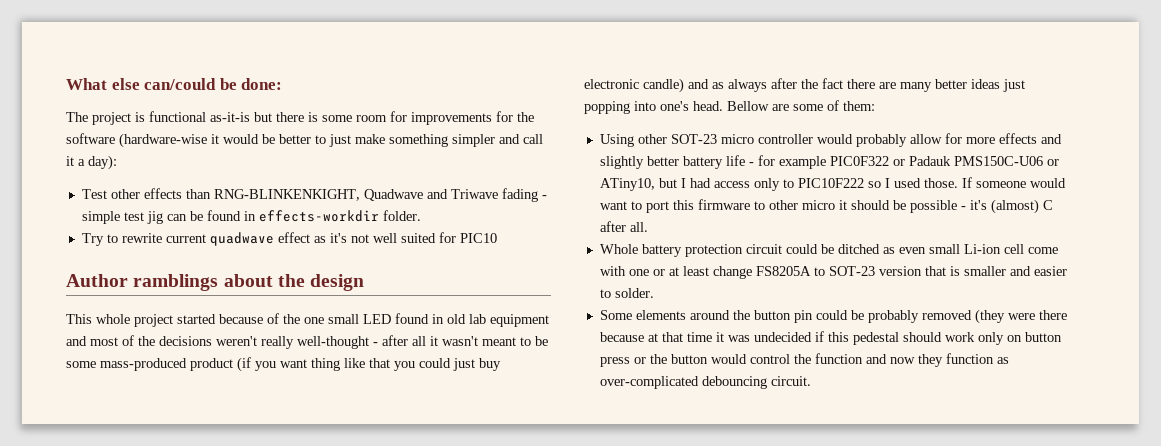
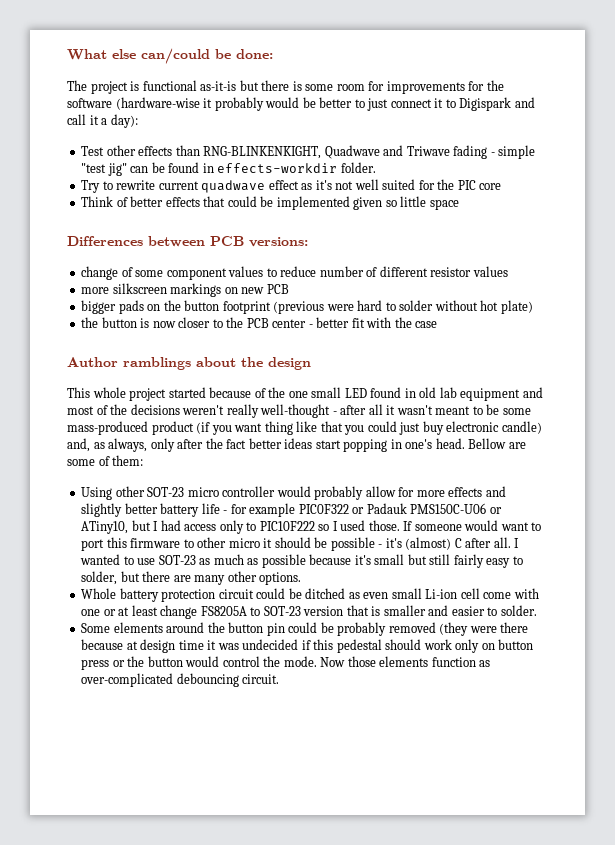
- The project is functional as-it-is but there is some room for improvements for the software (hardware-wise it would be better to just make something simpler and call it a day):
+ The project is functional as-it-is but there is some room for improvements for the software (hardware-wise it probably would be better to just connect it to Digispark and call it a day):
- Test other effects than RNG-BLINKENKIGHT, Quadwave and Triwave fading - simple test jig can be found in effects-workdir folder.
+ Test other effects than RNG-BLINKENKIGHT, Quadwave and Triwave fading - simple "test jig" can be found in effects-workdir folder.
- Try to rewrite current quadwave effect as it's not well suited for PIC10
+ Try to rewrite current quadwave effect as it's not well suited for the PIC core
+ Think of better effects that could be implemented given so little space
+ Differences between PCB versions:
+ change of some component values to reduce number of different resistor values
+ more silkscreen markings on new PCB
+ bigger pads on the button footprint (previous were hard to solder without hot plate)
+ the button is now closer to the PCB center - better fit with the case
- This whole project started because of the one small LED found in old lab equipment and most of the decisions weren't really well-thought - after all it wasn't meant to be some mass-produced product (if you want thing like that you could just buy electronic candle) and as always after the fact there are many better ideas just popping into one's head.
+ This whole project started because of the one small LED found in old lab equipment and most of the decisions weren't really well-thought - after all it wasn't meant to be some mass-produced product (if you want thing like that you could just buy electronic candle) and, as always, only after the fact better ideas start popping in one's head.
+ I wanted to use SOT-23 as much as possible because it's small but still fairly easy to solder, but there are many other options.
- Some elements around the button pin could be probably removed (they were there because at that time it was undecided if this pedestal should work only on button press or the button would control the function and now they function as over-complicated debouncing circuit.
+ Some elements around the button pin could be probably removed (they were there because at design time it was undecided if this pedestal should work only on button press or the button would control the mode. Now those elements function as over-complicated debouncing circuit.

